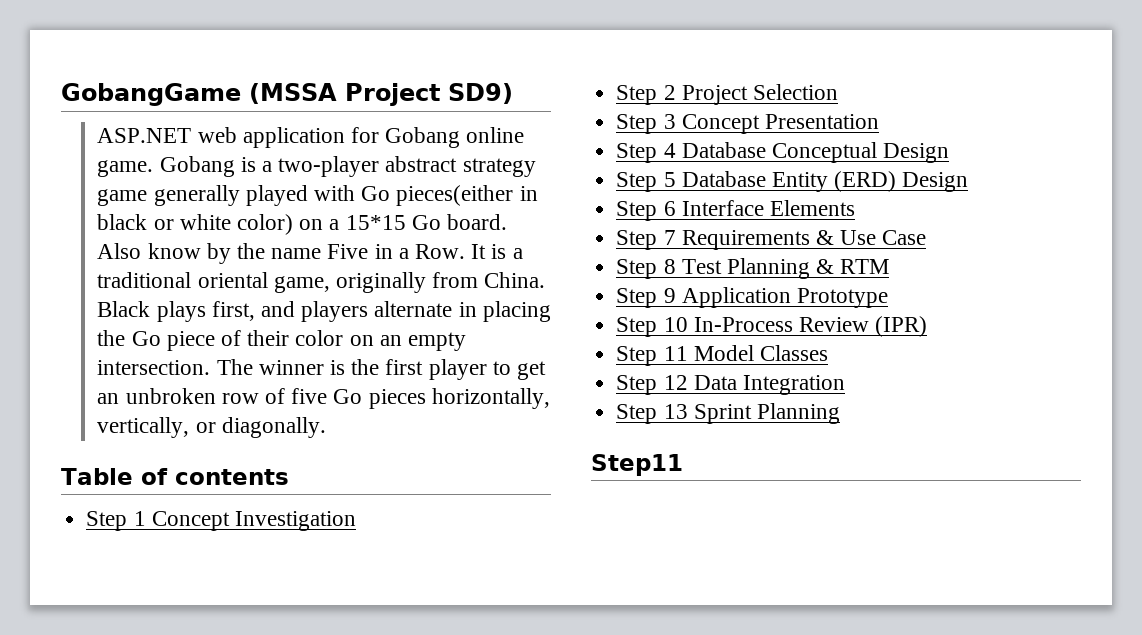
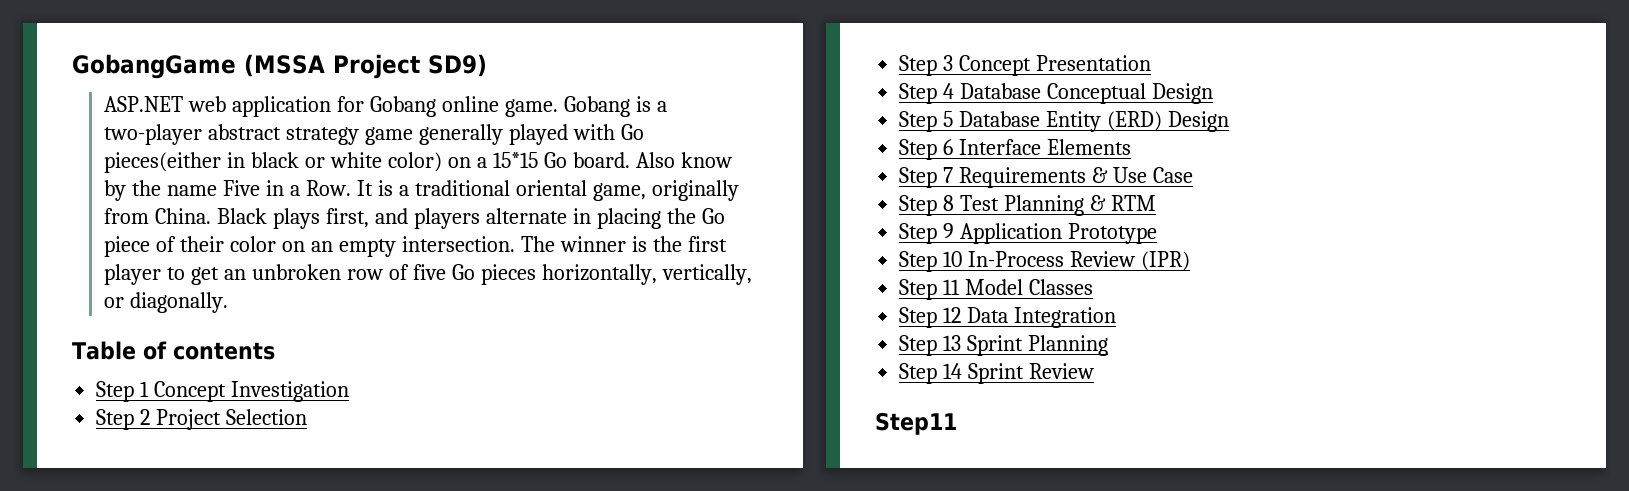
+ Step 14 Sprint Review

